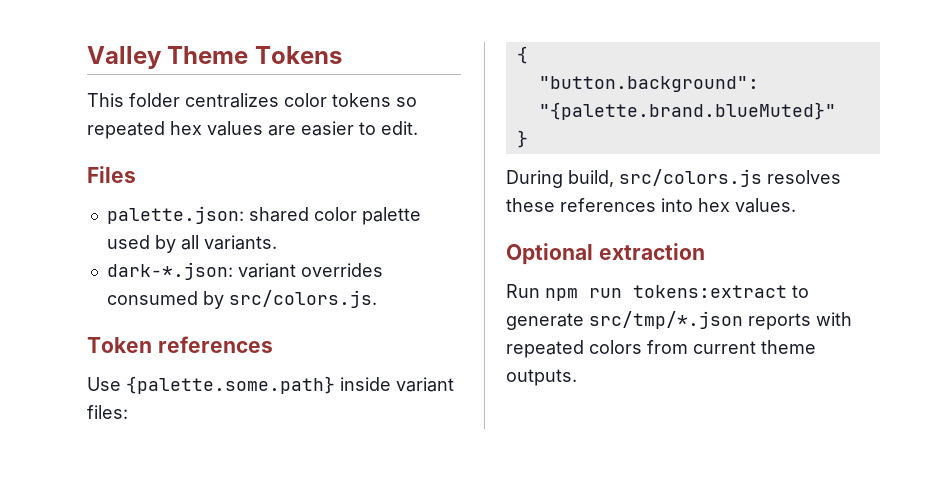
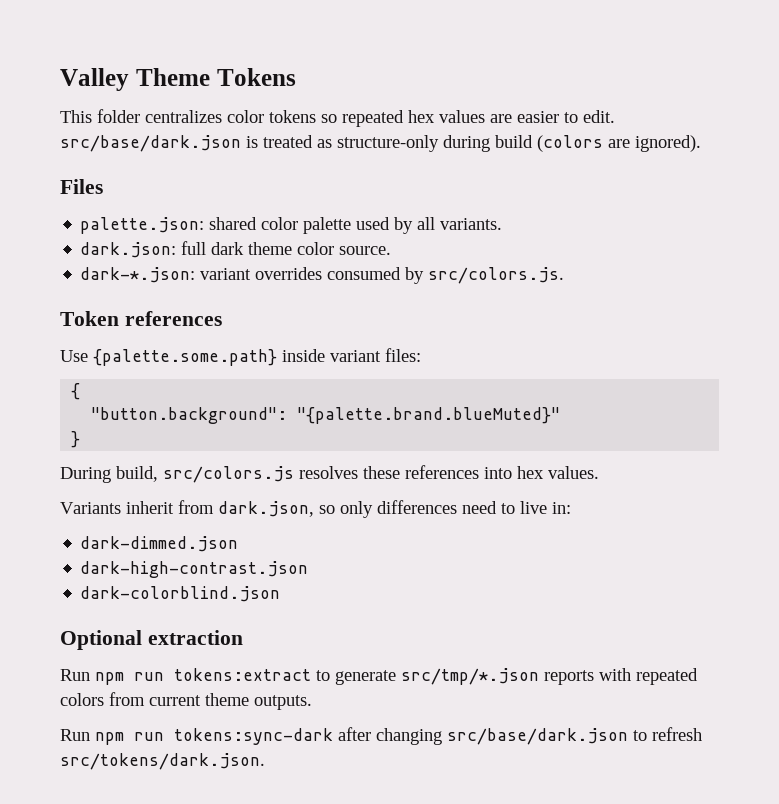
- This folder centralizes color tokens so repeated hex values are easier to edit.
+ This folder centralizes color tokens so repeated hex values are easier to edit. src/base/dark.json is treated as structure-only during build (colors are ignored).
+ dark.json: full dark theme color source.
+ Variants inherit from dark.json, so only differences need to live in:
+ dark-dimmed.json
+ dark-high-contrast.json
+ dark-colorblind.json
+ Run npm run tokens:sync-dark after changing src/base/dark.json to refresh src/tokens/dark.json.

